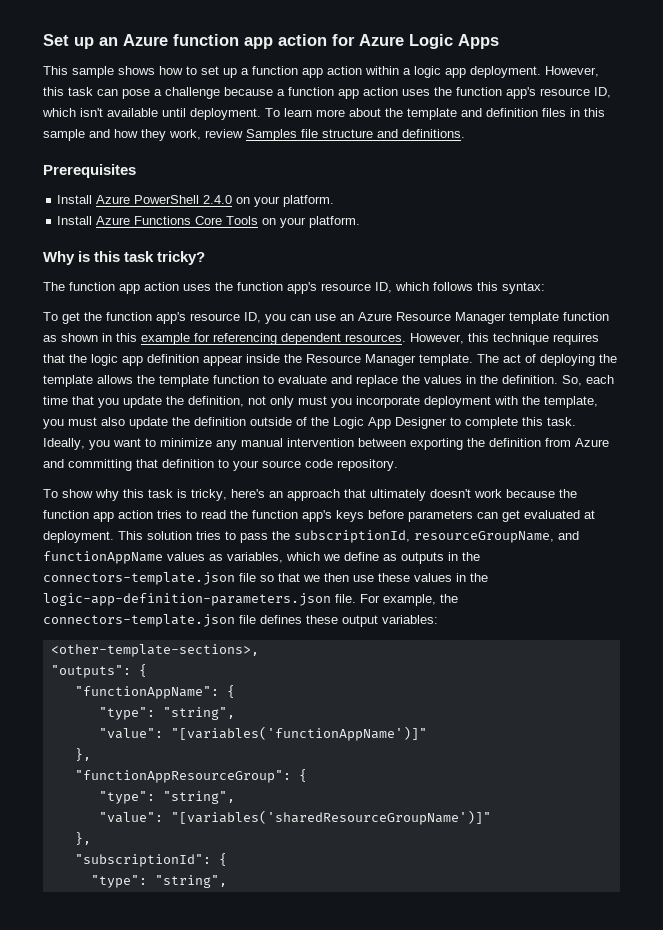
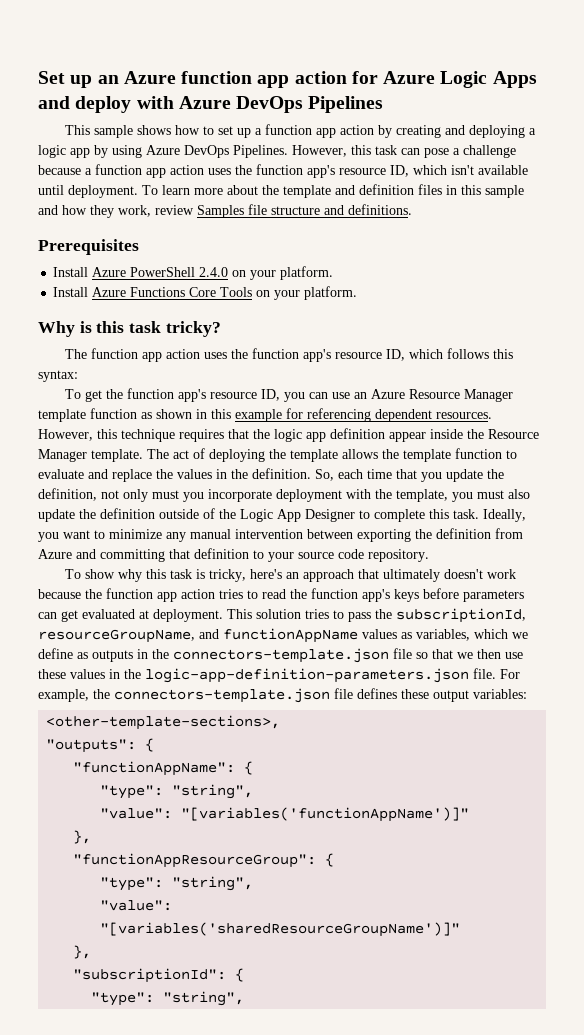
- Set up an Azure function app action for Azure Logic Apps
+ Set up an Azure function app action for Azure Logic Apps and deploy with Azure DevOps Pipelines
- This sample shows how to set up a function app action within a logic app deployment.
+ This sample shows how to set up a function app action by creating and deploying a logic app by using Azure DevOps Pipelines.

